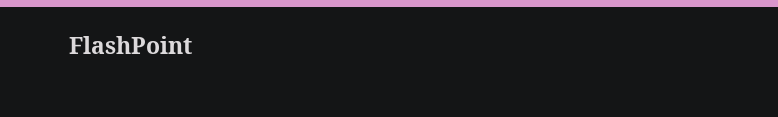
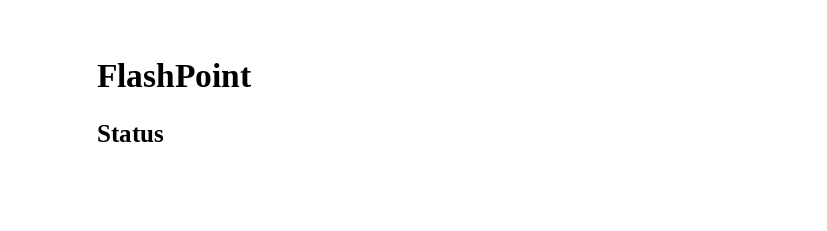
+ Status

